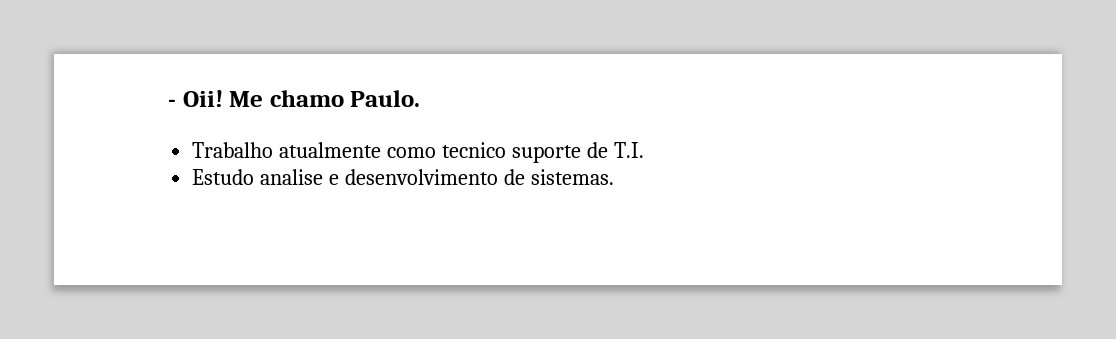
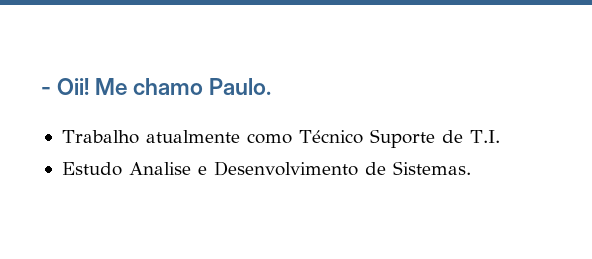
- Trabalho atualmente como tecnico suporte de T.I.
+ Trabalho atualmente como Técnico Suporte de T.I.
- Estudo analise e desenvolvimento de sistemas.
+ Estudo Analise e Desenvolvimento de Sistemas.

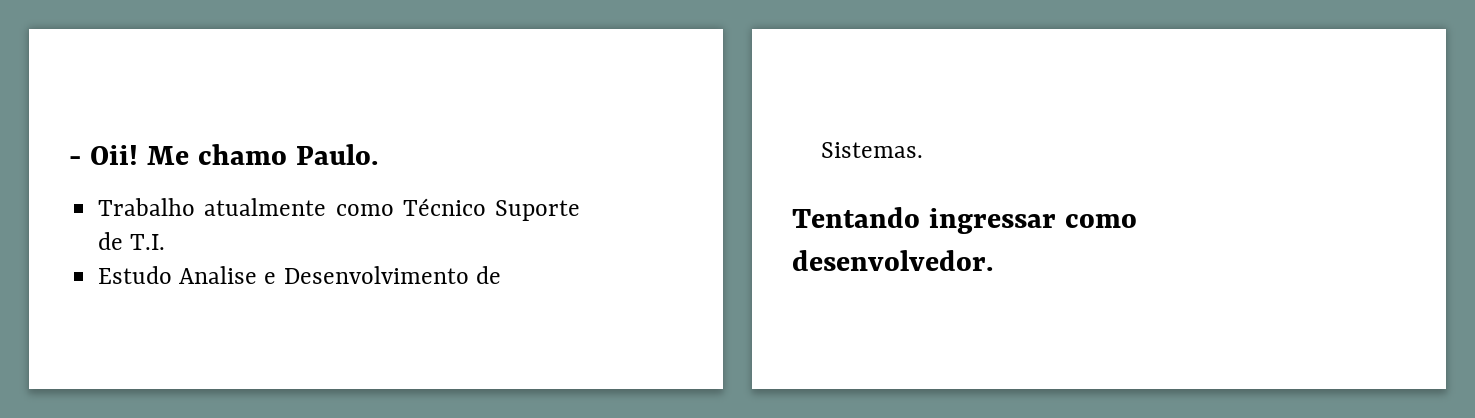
+ Tentando ingressar como desenvolvedor.

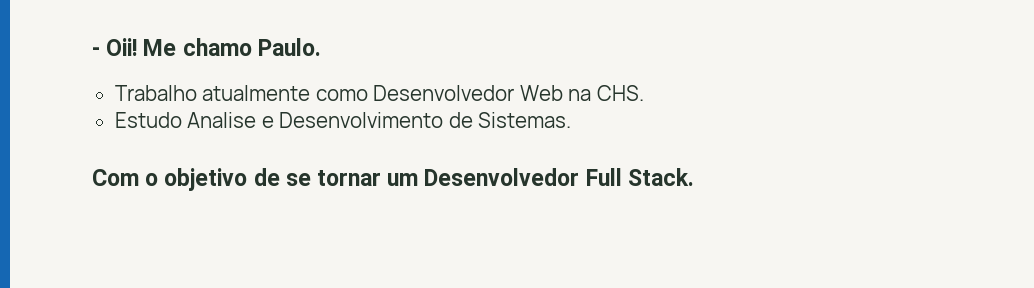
- Trabalho atualmente como Técnico Suporte de T.I.
+ Trabalho atualmente como Desenvolvedor Web na CHS.
- Tentando ingressar como desenvolvedor.
+ Com o objetivo de se tornar um Desenvolvedor Full Stack.

